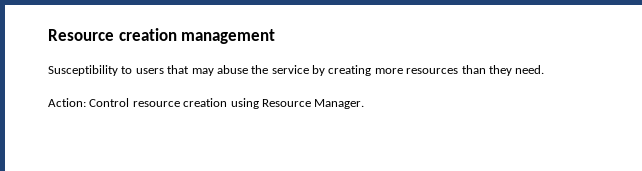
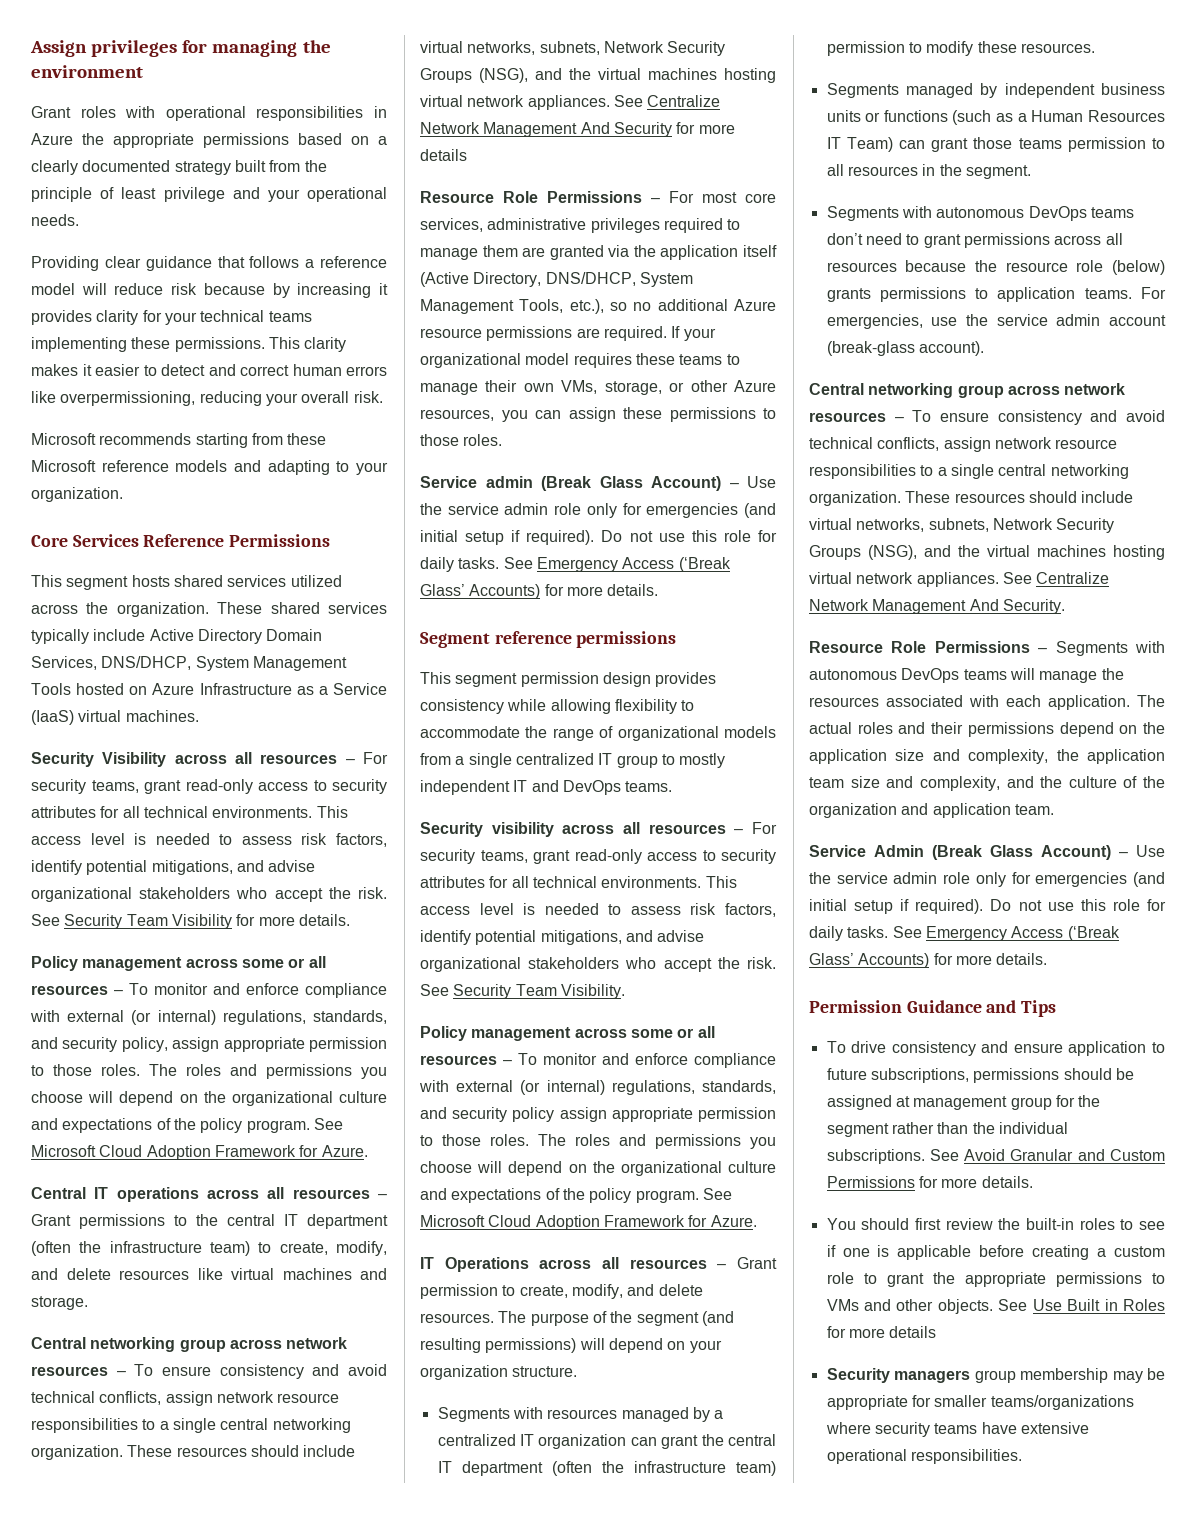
- Resource creation management
- Susceptibility to users that may abuse the service by creating more resources than they need.
- Action: Control resource creation using Resource Manager.
+ Assign privileges for managing the environment
+ Grant roles with operational responsibilities in Azure the appropriate permissions based on a clearly documented strategy built from the principle of least privilege and your operational needs.
+ Providing clear guidance that follows a reference model will reduce risk because by increasing it provides clarity for your technical teams implementing these permissions. This clarity makes it easier to detect and correct human errors like overpermissioning, reducing your overall risk.
+ Microsoft recommends starting from these Microsoft reference models and adapting to your organization.
+ Core Services Reference Permissions
+ This segment hosts shared services utilized across the organization. These shared services typically include Active Directory Domain Services, DNS/DHCP, System Management Tools hosted on Azure Infrastructure as a Service (IaaS) virtual machines.
+ Security Visibility across all resources – For security teams, grant read-only access to security attributes for all technical environments. This access level is needed to assess risk factors, identify potential mitigations, and advise organizational stakeholders who accept the risk. See Security Team Visibility for more details.
+ Policy management across some or all resources – To monitor and enforce compliance with external (or internal) regulations, standards, and security policy, assign appropriate permission to those roles. The roles and permissions you choose will depend on the organizational culture and expectations of the policy program. See Microsoft Cloud Adoption Framework for Azure.
+ Central IT operations across all resources – Grant permissions to the central IT department (often the infrastructure team) to create, modify, and delete resources like virtual machines and storage.
+ Central networking group across network resources – To ensure consistency and avoid technical conflicts, assign network resource responsibilities to a single central networking organization. These resources should include virtual networks, subnets, Network Security Groups (NSG), and the virtual machines hosting virtual network appliances. See Centralize Network Management And Security for more details
+ Resource Role Permissions – For most core services, administrative privileges required to manage them are granted via the application itself (Active Directory, DNS/DHCP, System Management Tools, etc.), so no additional Azure resource permissions are required. If your organizational model requires these teams to manage their own VMs, storage, or other Azure resources, you can assign these permissions to those roles.
+ Service admin (Break Glass Account) – Use the service admin role only for emergencies (and initial setup if required). Do not use this role for daily tasks. See Emergency Access (‘Break Glass’ Accounts) for more details.
+ Segment reference permissions
+ This segment permission design provides consistency while allowing flexibility to accommodate the range of organizational models from a single centralized IT group to mostly independent IT and DevOps teams.
+ Security visibility across all resources – For security teams, grant read-only access to security attributes for all technical environments. This access level is needed to assess risk factors, identify potential mitigations, and advise organizational stakeholders who accept the risk. See Security Team Visibility.
+ Policy management across some or all resources – To monitor and enforce compliance with external (or internal) regulations, standards, and security policy assign appropriate permission to those roles. The roles and permissions you choose will depend on the organizational culture and expectations of the policy program. See Microsoft Cloud Adoption Framework for Azure.
+ IT Operations across all resources – Grant permission to create, modify, and delete resources. The purpose of the segment (and resulting permissions) will depend on your organization structure.
+ Segments with resources managed by a centralized IT organization can grant the central IT department (often the infrastructure team) permission to modify these resources.
+ Segments managed by independent business units or functions (such as a Human Resources IT Team) can grant those teams permission to all resources in the segment.
+ Segments with autonomous DevOps teams don’t need to grant permissions across all resources because the resource role (below) grants permissions to application teams. For emergencies, use the service admin account (break-glass account).
+ Central networking group across network resources – To ensure consistency and avoid technical conflicts, assign network resource responsibilities to a single central networking organization. These resources should include virtual networks, subnets, Network Security Groups (NSG), and the virtual machines hosting virtual network appliances. See Centralize Network Management And Security.
+ Resource Role Permissions – Segments with autonomous DevOps teams will manage the resources associated with each application. The actual roles and their permissions depend on the application size and complexity, the application team size and complexity, and the culture of the organization and application team.
+ Service Admin (Break Glass Account) – Use the service admin role only for emergencies (and initial setup if required). Do not use this role for daily tasks. See Emergency Access (‘Break Glass’ Accounts) for more details.
+ Permission Guidance and Tips
+ To drive consistency and ensure application to future subscriptions, permissions should be assigned at management group for the segment rather than the individual subscriptions. See Avoid Granular and Custom Permissions for more details.
+ You should first review the built-in roles to see if one is applicable before creating a custom role to grant the appropriate permissions to VMs and other objects. See Use Built in Roles for more details
+ Security managers group membership may be appropriate for smaller teams/organizations where security teams have extensive operational responsibilities.

